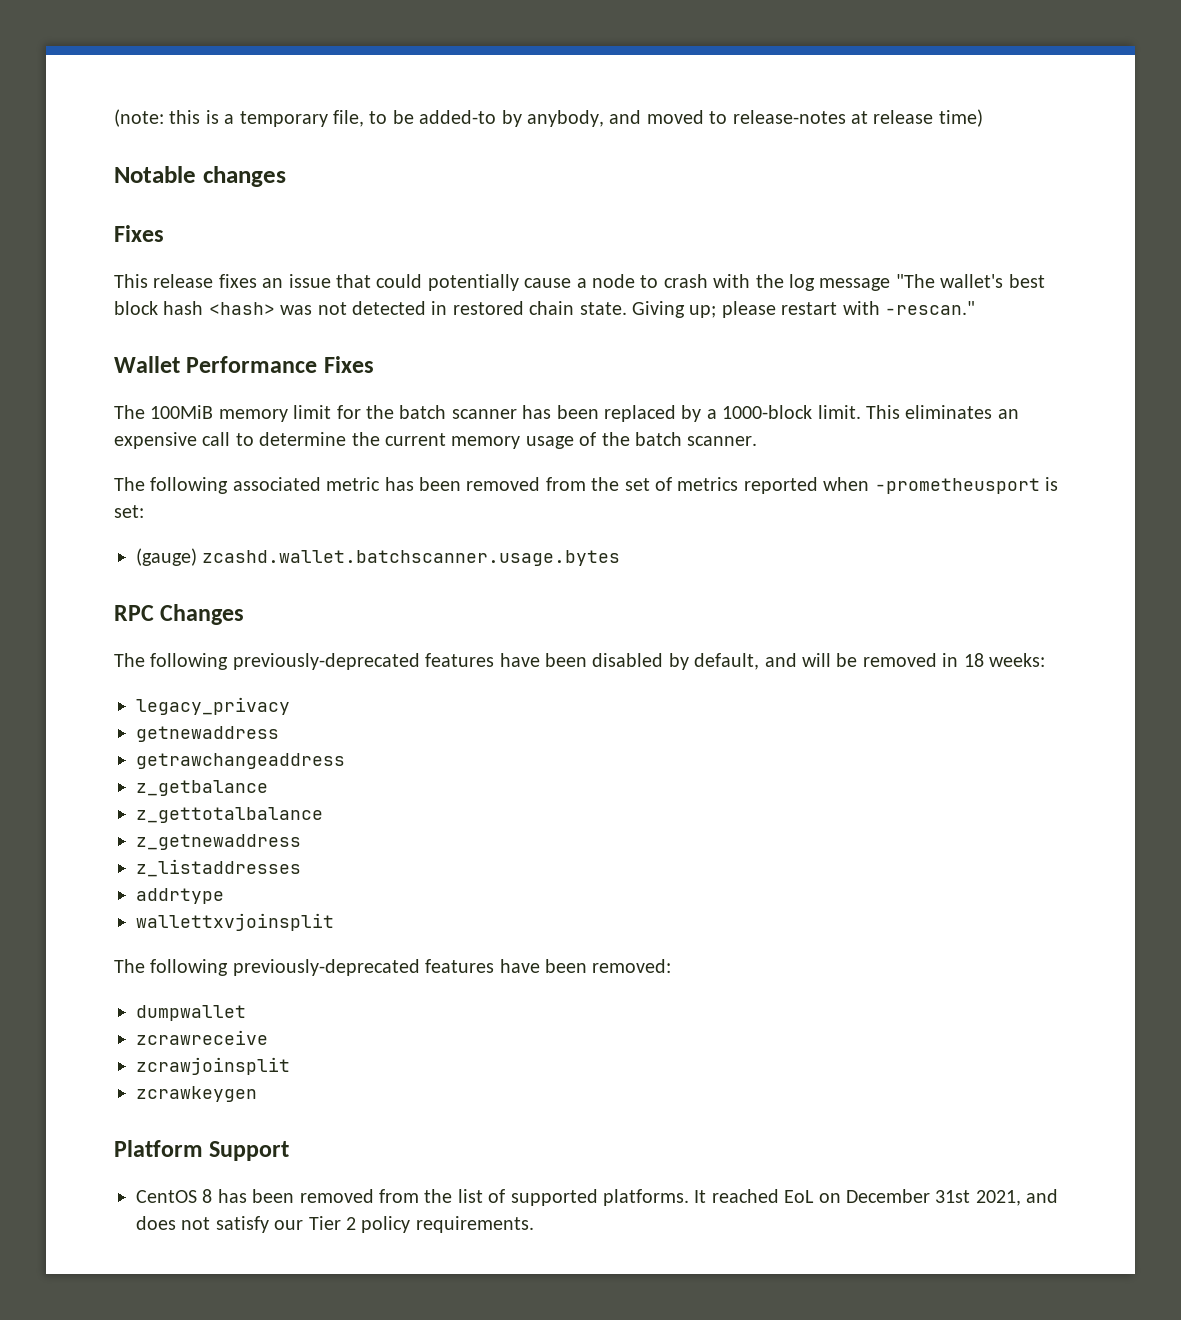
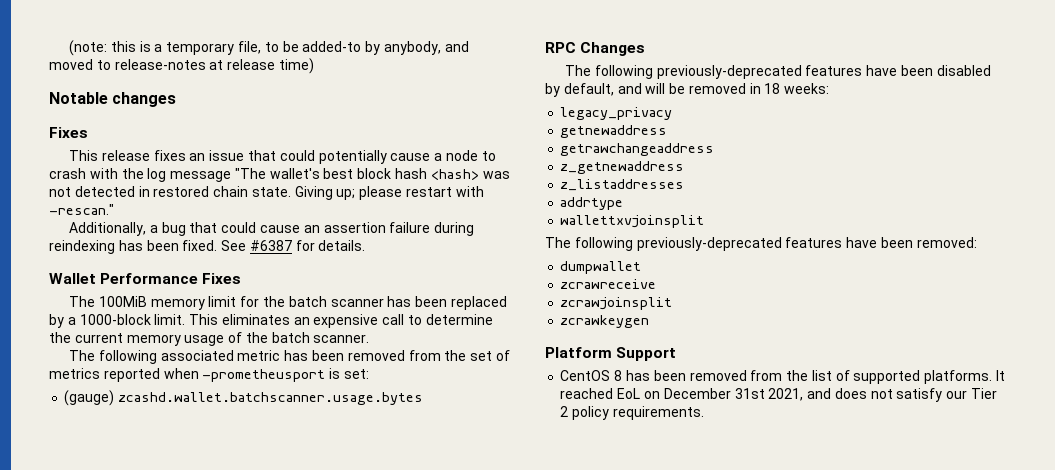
+ Additionally, a bug that could cause an assertion failure during reindexing has been fixed. See #6387 for details.
- z_getbalance
- z_gettotalbalance

